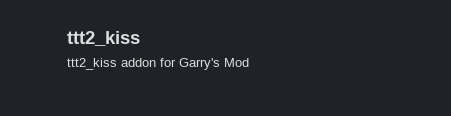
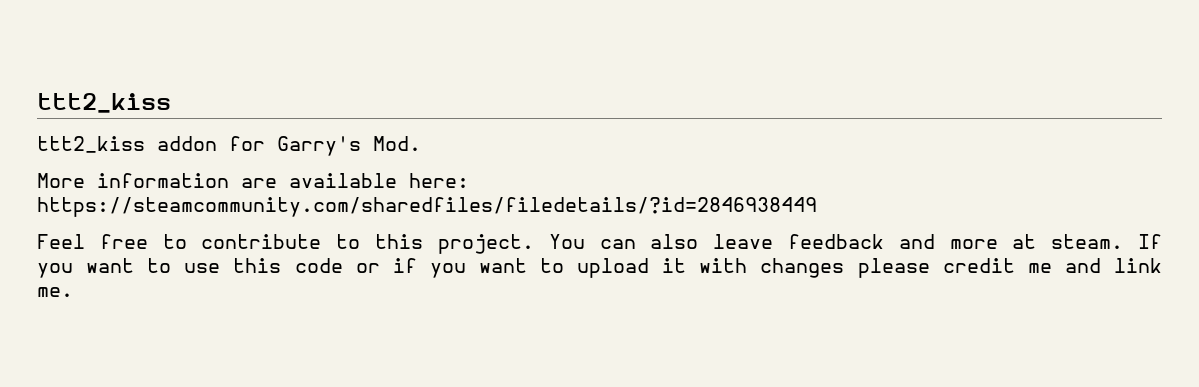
- ttt2_kiss addon for Garry's Mod
+ ttt2_kiss addon for Garry's Mod.
+ More information are available here: https://steamcommunity.com/sharedfiles/filedetails/?id=2846938449
+ Feel free to contribute to this project. You can also leave feedback and more at steam. If you want to use this code or if you want to upload it with changes please credit me and link me.

